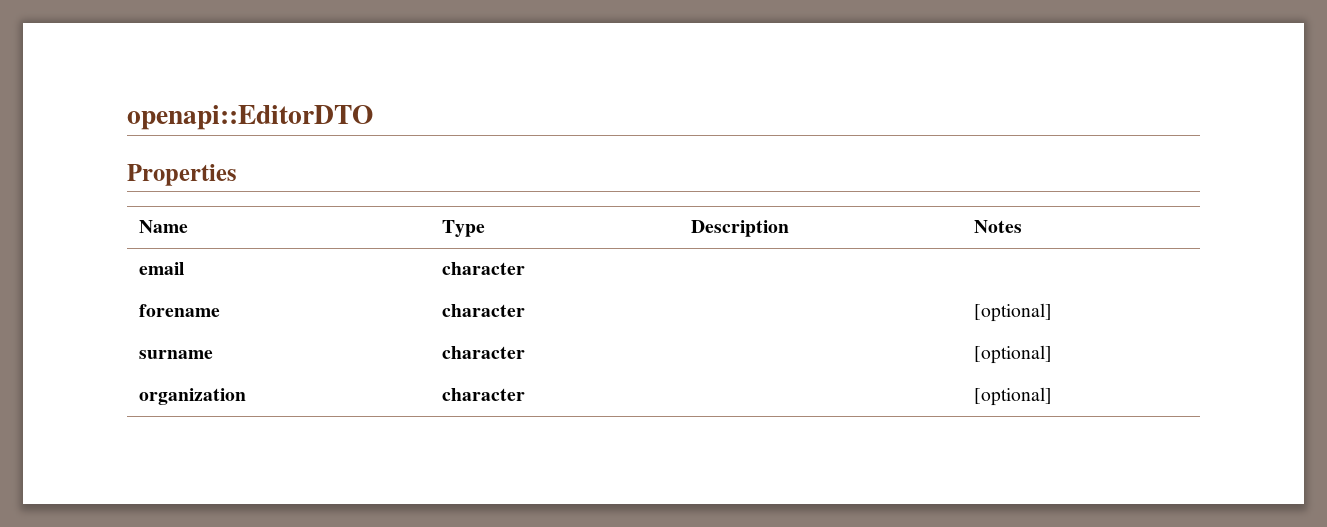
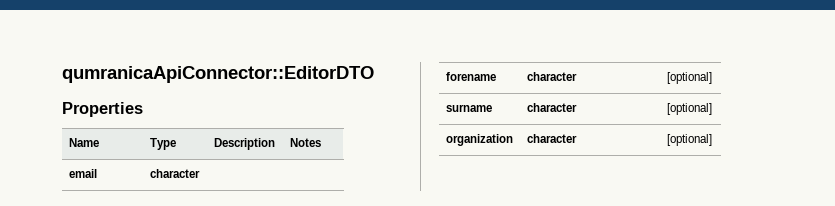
- openapi::EditorDTO
+ qumranicaApiConnector::EditorDTO

